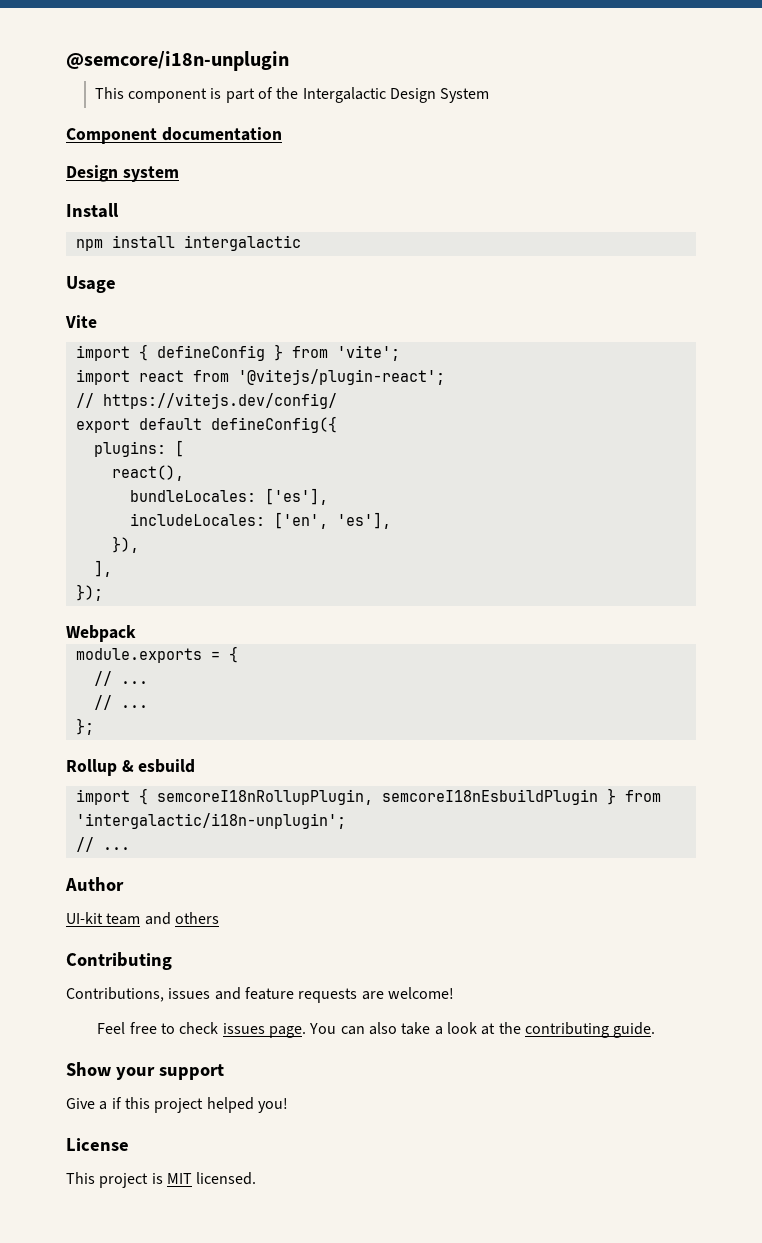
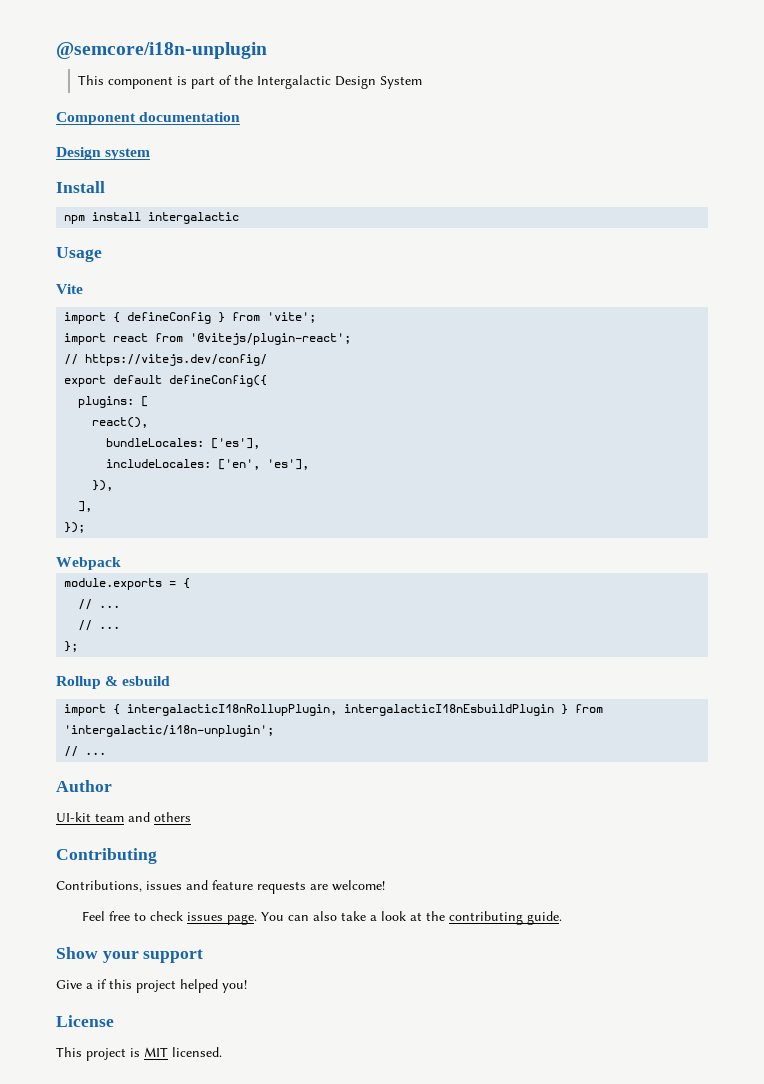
- import { semcoreI18nRollupPlugin, semcoreI18nEsbuildPlugin } from 'intergalactic/i18n-unplugin';
+ import { intergalacticI18nRollupPlugin, intergalacticI18nEsbuildPlugin } from 'intergalactic/i18n-unplugin';

